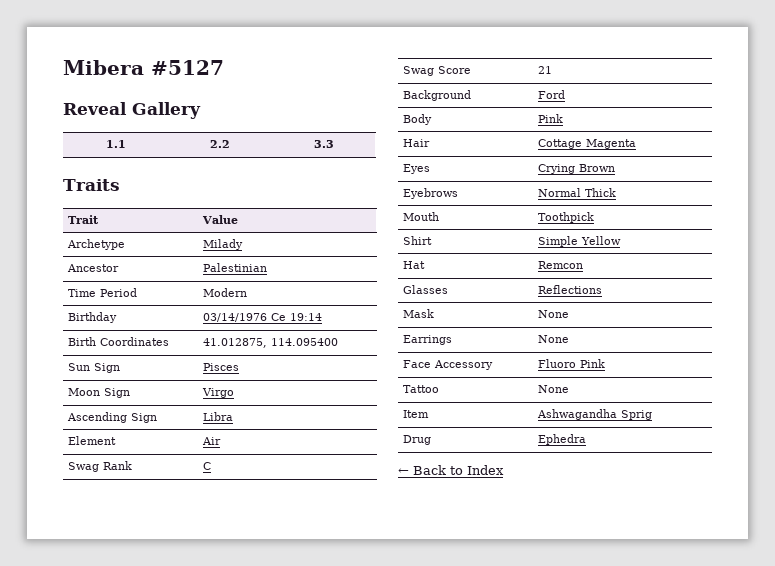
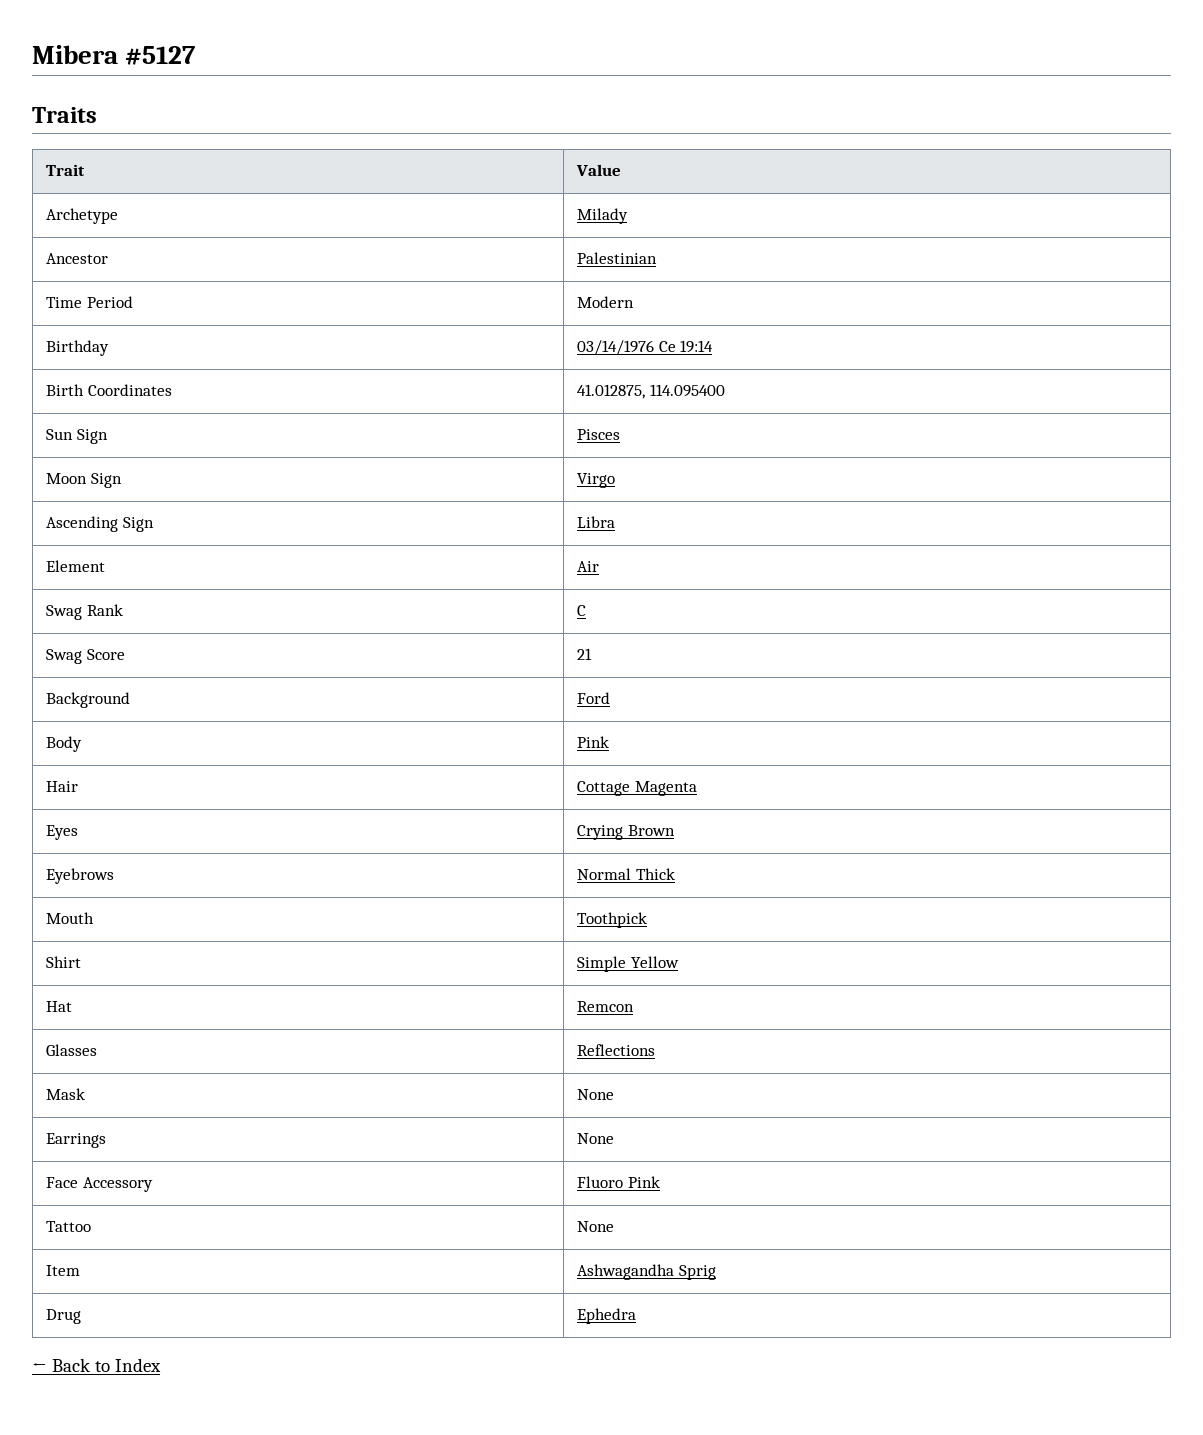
- Reveal Gallery
- 1.1 | 2.2 | 3.3

